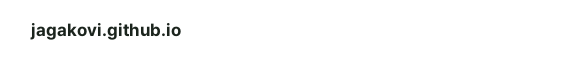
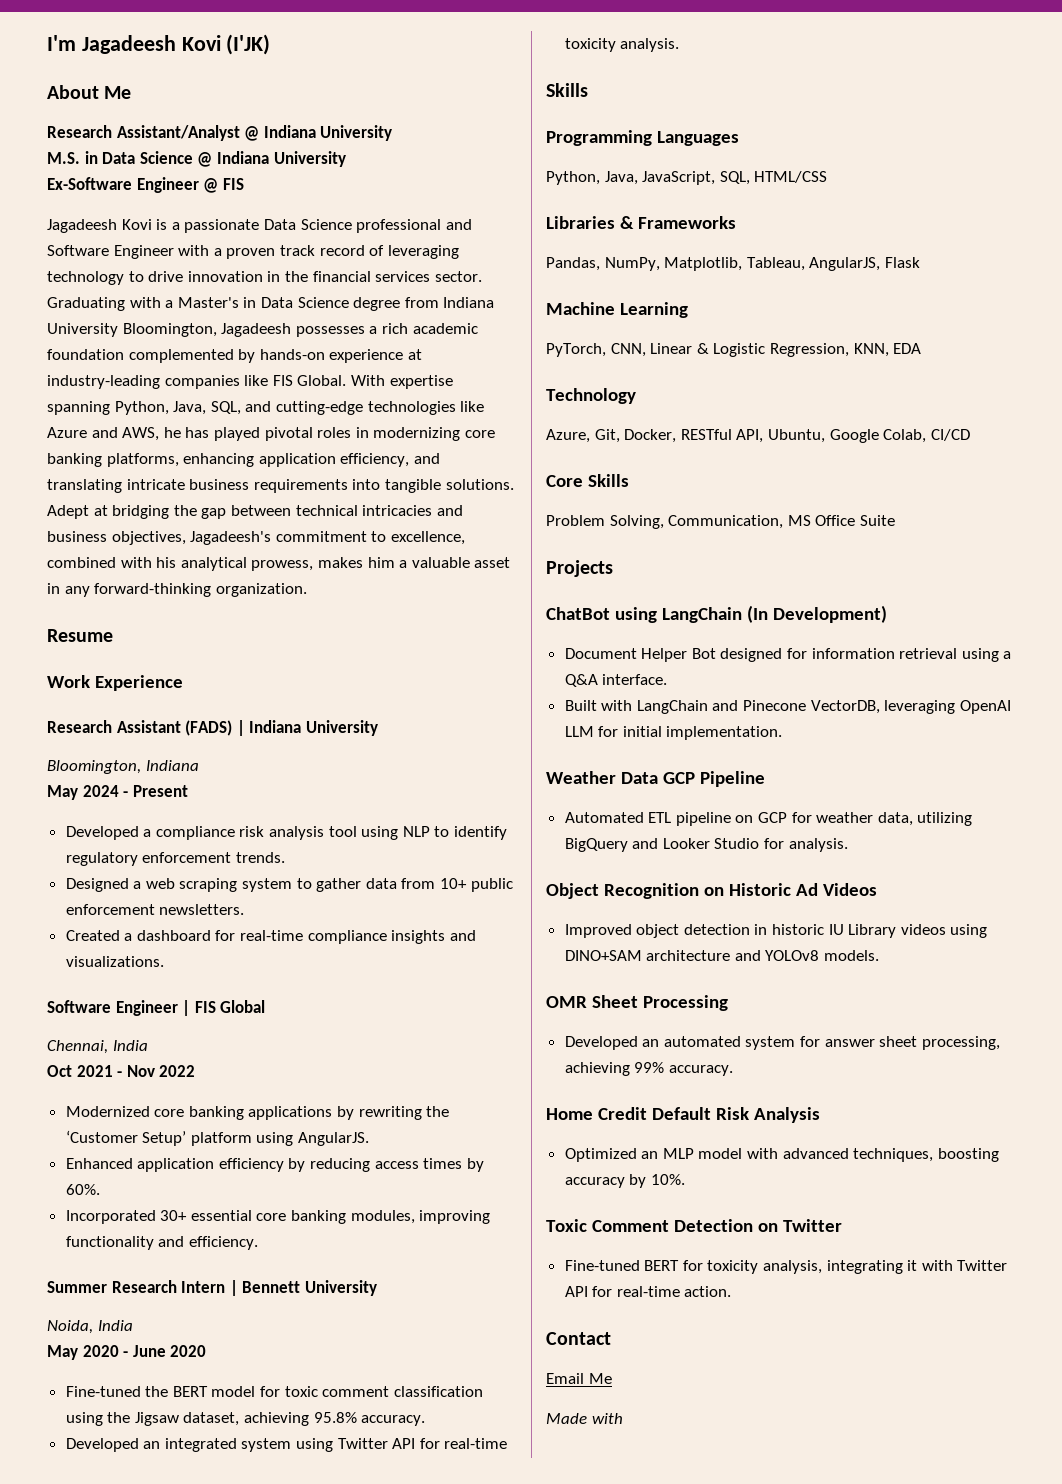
- jagakovi.github.io
+ I'm Jagadeesh Kovi (I'JK)
+ About Me
+ Research Assistant/Analyst @ Indiana University
+ M.S. in Data Science @ Indiana University
+ Ex-Software Engineer @ FIS
+ Jagadeesh Kovi is a passionate Data Science professional and Software Engineer with a proven track record of leveraging technology to drive innovation in the financial services sector. Graduating with a Master's in Data Science degree from Indiana University Bloomington, Jagadeesh possesses a rich academic foundation complemented by hands-on experience at industry-leading companies like FIS Global. With expertise spanning Python, Java, SQL, and cutting-edge technologies like Azure and AWS, he has played pivotal roles in modernizing core banking platforms, enhancing application efficiency, and translating intricate business requirements into tangible solutions. Adept at bridging the gap between technical intricacies and business objectives, Jagadeesh's commitment to excellence, combined with his analytical prowess, makes him a valuable asset in any forward-thinking organization.
+ Resume
+ Work Experience
+ Research Assistant (FADS) | Indiana University
+ Bloomington, Indiana
+ May 2024 - Present
+ Developed a compliance risk analysis tool using NLP to identify regulatory enforcement trends.
+ Designed a web scraping system to gather data from 10+ public enforcement newsletters.
+ Created a dashboard for real-time compliance insights and visualizations.
+ Software Engineer | FIS Global
+ Chennai, India
+ Oct 2021 - Nov 2022
+ Modernized core banking applications by rewriting the ‘Customer Setup’ platform using AngularJS.
+ Enhanced application efficiency by reducing access times by 60%.
+ Incorporated 30+ essential core banking modules, improving functionality and efficiency.
+ Summer Research Intern | Bennett University
+ Noida, India
+ May 2020 - June 2020
+ Fine-tuned the BERT model for toxic comment classification using the Jigsaw dataset, achieving 95.8% accuracy.
+ Developed an integrated system using Twitter API for real-time toxicity analysis.
+ Skills
+ Programming Languages
+ Python, Java, JavaScript, SQL, HTML/CSS
+ Libraries & Frameworks
+ Pandas, NumPy, Matplotlib, Tableau, AngularJS, Flask
+ Machine Learning
+ PyTorch, CNN, Linear & Logistic Regression, KNN, EDA
+ Technology
+ Azure, Git, Docker, RESTful API, Ubuntu, Google Colab, CI/CD
+ Core Skills
+ Problem Solving, Communication, MS Office Suite
+ Projects
+ ChatBot using LangChain (In Development)
+ Document Helper Bot designed for information retrieval using a Q&A interface.
+ Built with LangChain and Pinecone VectorDB, leveraging OpenAI LLM for initial implementation.
+ Weather Data GCP Pipeline
+ Automated ETL pipeline on GCP for weather data, utilizing BigQuery and Looker Studio for analysis.
+ Object Recognition on Historic Ad Videos
+ Improved object detection in historic IU Library videos using DINO+SAM architecture and YOLOv8 models.
+ OMR Sheet Processing
+ Developed an automated system for answer sheet processing, achieving 99% accuracy.
+ Home Credit Default Risk Analysis
+ Optimized an MLP model with advanced techniques, boosting accuracy by 10%.
+ Toxic Comment Detection on Twitter
+ Fine-tuned BERT for toxicity analysis, integrating it with Twitter API for real-time action.
+ Contact
+ Email Me
+ Made with

